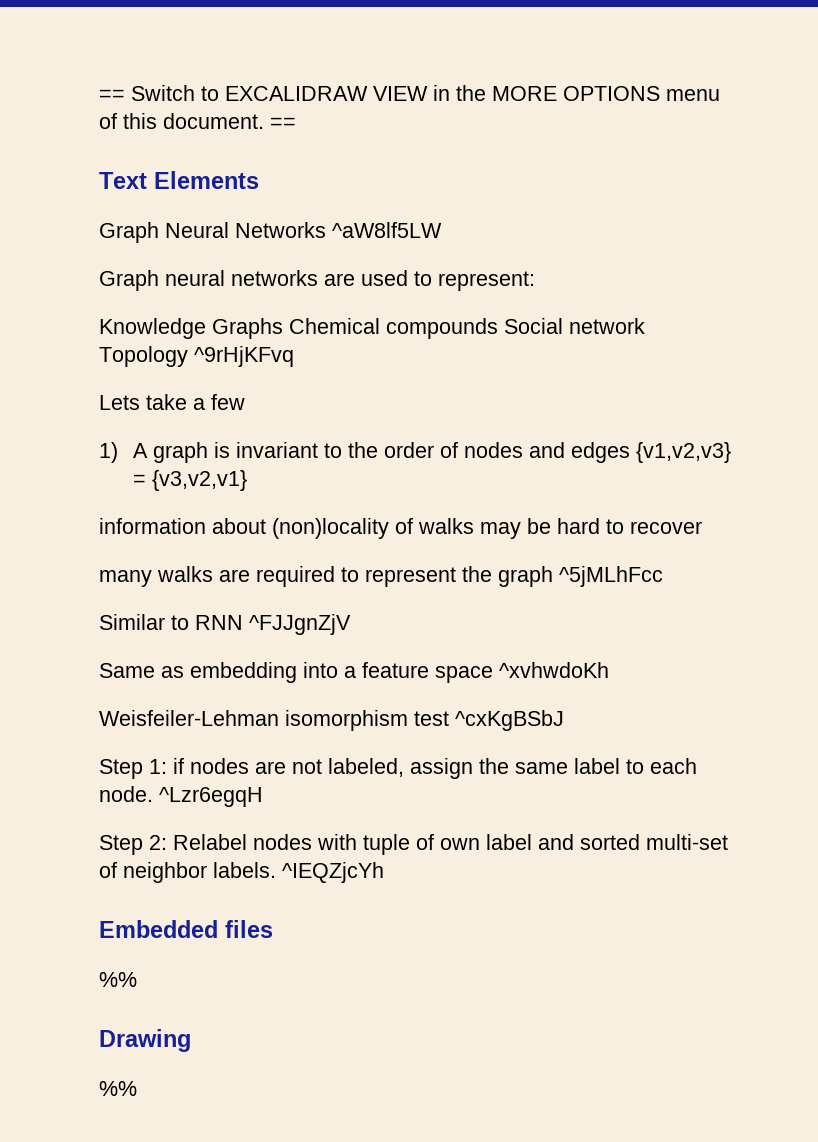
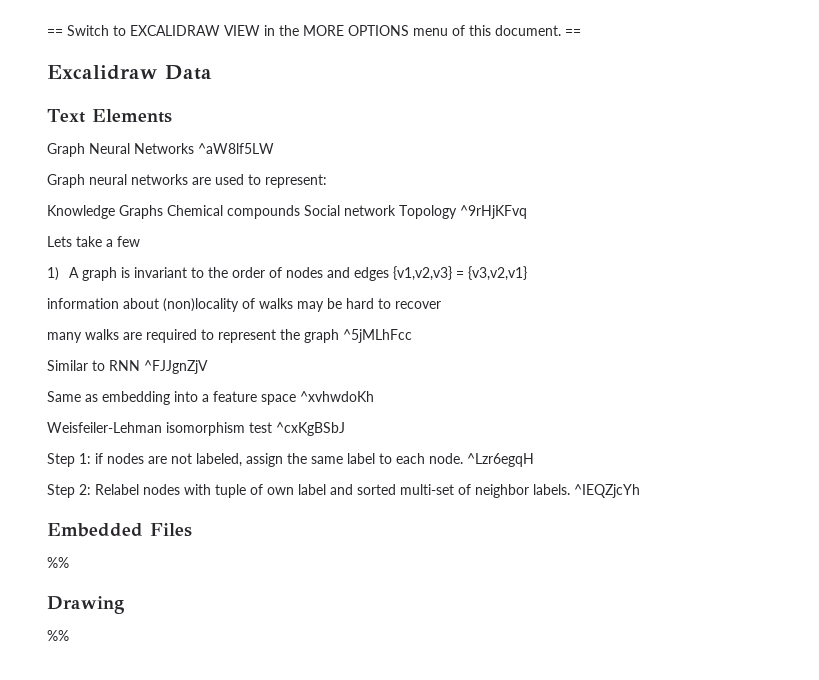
+ Excalidraw Data
- Embedded files
+ Embedded Files

